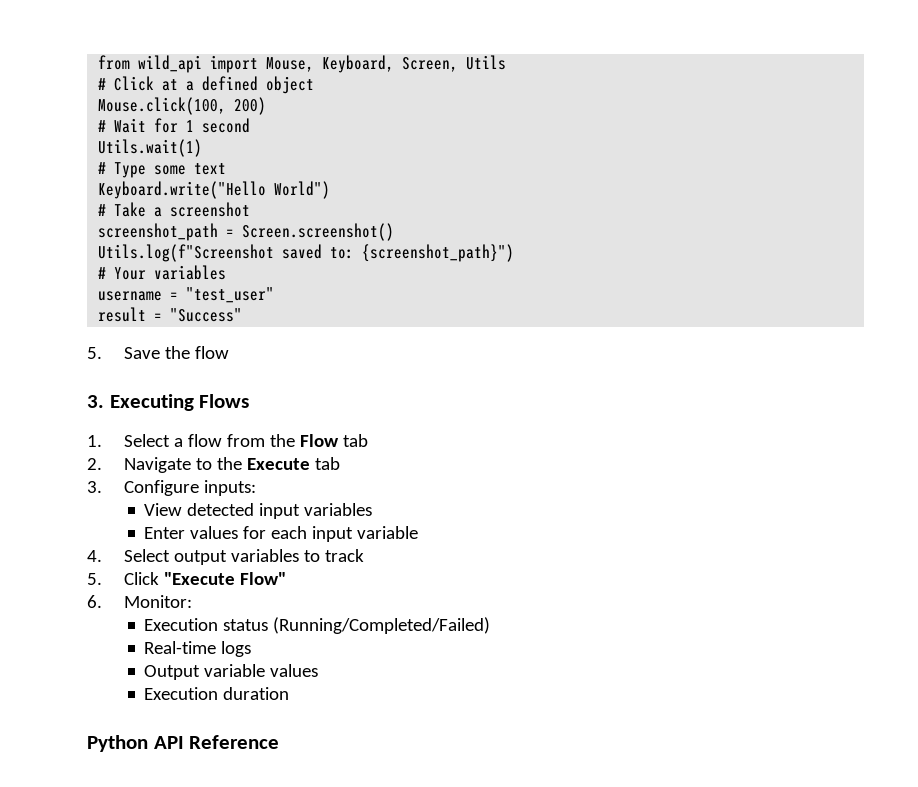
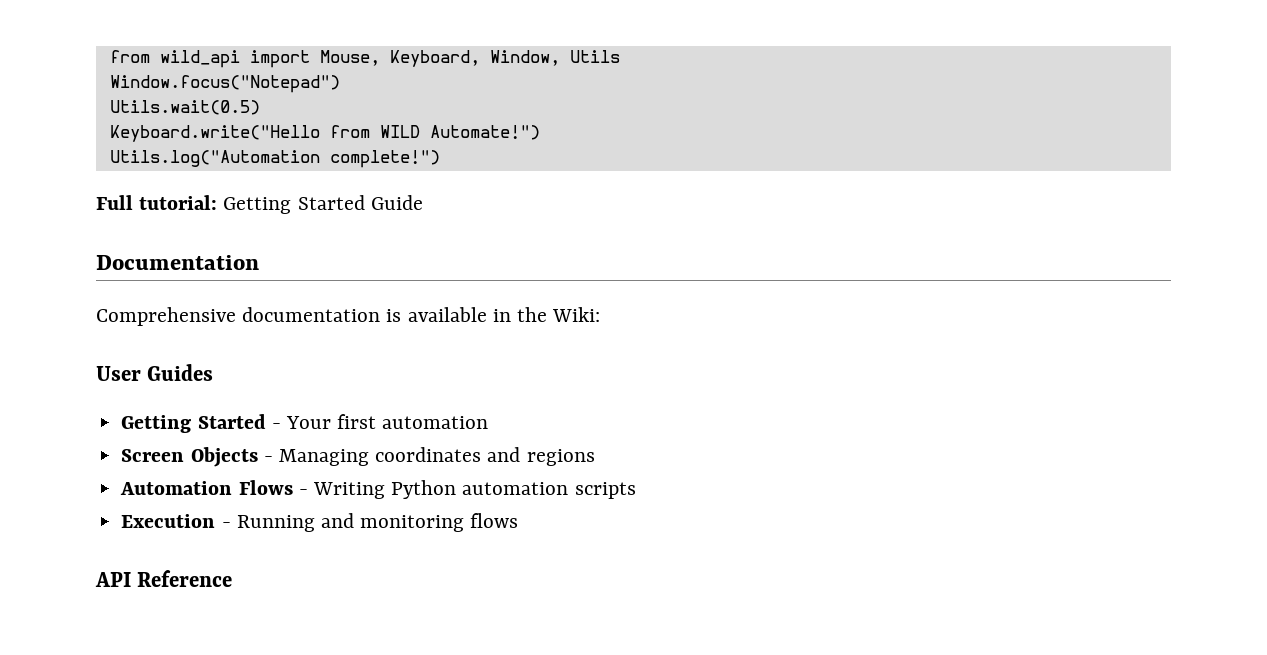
- from wild_api import Mouse, Keyboard, Screen, Utils
+ from wild_api import Mouse, Keyboard, Window, Utils
- # Click at a defined object
- Mouse.click(100, 200)
- # Wait for 1 second
- Utils.wait(1)
- # Type some text
- Keyboard.write("Hello World")
- # Take a screenshot
- screenshot_path = Screen.screenshot()
- Utils.log(f"Screenshot saved to: {screenshot_path}")
- # Your variables
- username = "test_user"
- result = "Success"
- 5. Save the flow
- 3. Executing Flows
- 1. Select a flow from the Flow tab
- 2. Navigate to the Execute tab
- 3. Configure inputs:
- View detected input variables
- Enter values for each input variable
- 4. Select output variables to track
- 5. Click "Execute Flow"
- 6. Monitor:
- Execution status (Running/Completed/Failed)
- Real-time logs
- Output variable values
- Execution duration
- Python API Reference
+ Window.focus("Notepad")
+ Utils.wait(0.5)
+ Keyboard.write("Hello from WILD Automate!")
+ Utils.log("Automation complete!")
+ Full tutorial: Getting Started Guide
+ Documentation
+ Comprehensive documentation is available in the Wiki:
+ User Guides
+ Getting Started - Your first automation
+ Screen Objects - Managing coordinates and regions
+ Automation Flows - Writing Python automation scripts
+ Execution - Running and monitoring flows
+ API Reference

